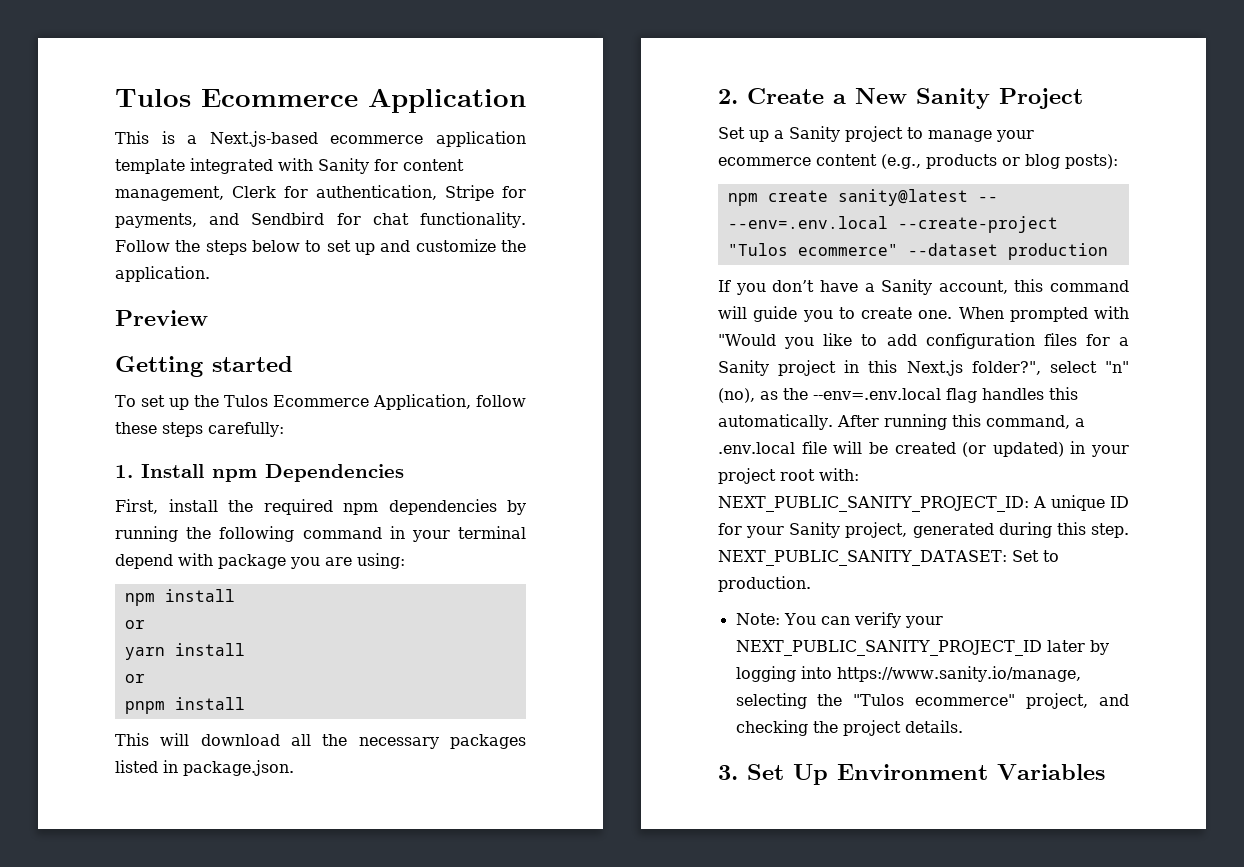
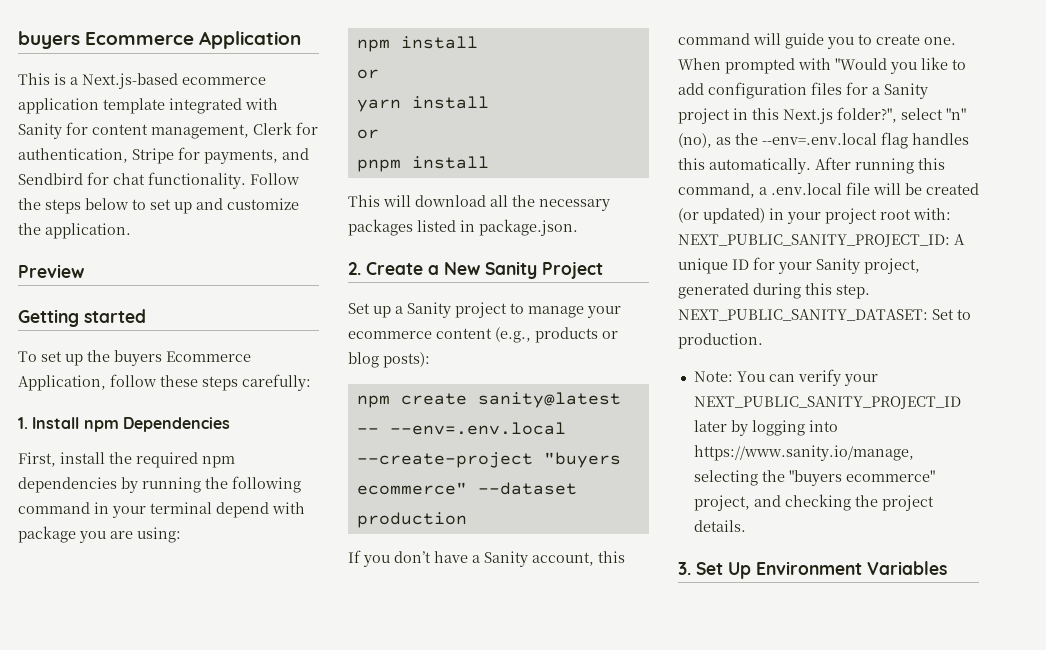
- Tulos Ecommerce Application
+ buyers Ecommerce Application
- To set up the Tulos Ecommerce Application, follow these steps carefully:
+ To set up the buyers Ecommerce Application, follow these steps carefully:
- npm create sanity@latest -- --env=.env.local --create-project "Tulos ecommerce" --dataset production
+ npm create sanity@latest -- --env=.env.local --create-project "buyers ecommerce" --dataset production
- Note: You can verify your NEXT_PUBLIC_SANITY_PROJECT_ID later by logging into https://www.sanity.io/manage, selecting the "Tulos ecommerce" project, and checking the project details.
+ Note: You can verify your NEXT_PUBLIC_SANITY_PROJECT_ID later by logging into https://www.sanity.io/manage, selecting the "buyers ecommerce" project, and checking the project details.

